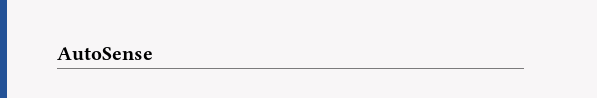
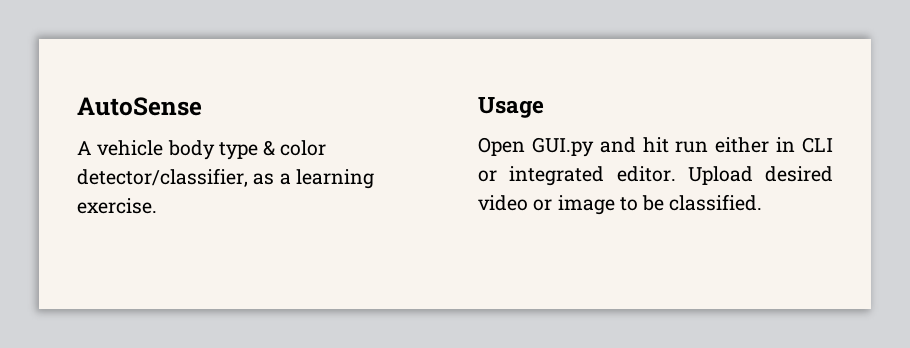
+ A vehicle body type & color detector/classifier, as a learning exercise.
+ Usage
+ Open GUI.py and hit run either in CLI or integrated editor. Upload desired video or image to be classified.

